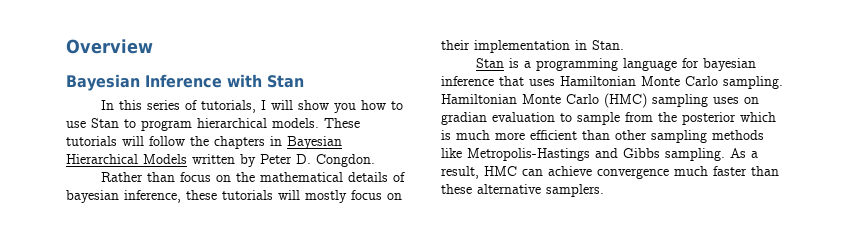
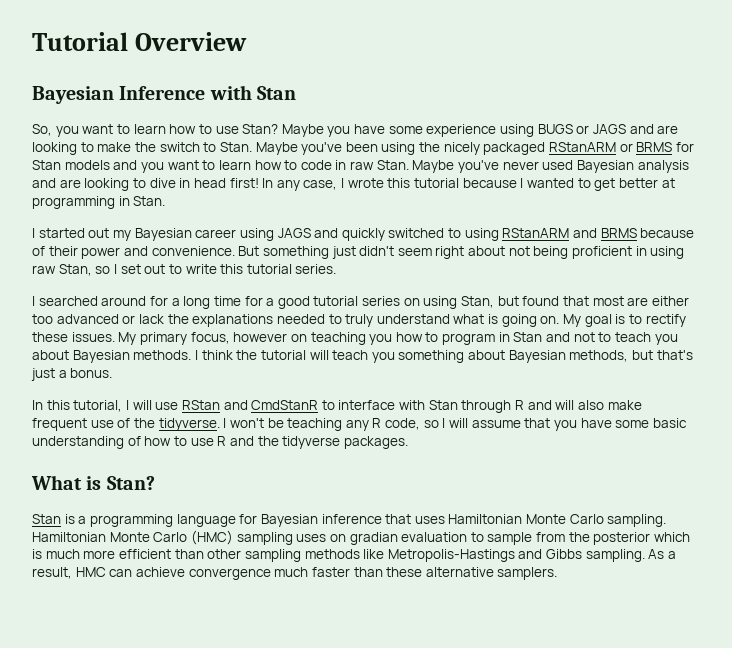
- Overview
+ Tutorial Overview
- In this series of tutorials, I will show you how to use Stan to program hierarchical models. These tutorials will follow the chapters in Bayesian Hierarchical Models written by Peter D. Congdon.
- Rather than focus on the mathematical details of bayesian inference, these tutorials will mostly focus on their implementation in Stan.
+ So, you want to learn how to use Stan? Maybe you have some experience using BUGS or JAGS and are looking to make the switch to Stan. Maybe you've been using the nicely packaged RStanARM or BRMS for Stan models and you want to learn how to code in raw Stan. Maybe you've never used Bayesian analysis and are looking to dive in head first! In any case, I wrote this tutorial because I wanted to get better at programming in Stan.
+ I started out my Bayesian career using JAGS and quickly switched to using RStanARM and BRMS because of their power and convenience. But something just didn't seem right about not being proficient in using raw Stan, so I set out to write this tutorial series.
+ I searched around for a long time for a good tutorial series on using Stan, but found that most are either too advanced or lack the explanations needed to truly understand what is going on. My goal is to rectify these issues. My primary focus, however on teaching you how to program in Stan and not to teach you about Bayesian methods. I think the tutorial will teach you something about Bayesian methods, but that's just a bonus.
+ In this tutorial, I will use RStan and CmdStanR to interface with Stan through R and will also make frequent use of the tidyverse. I won't be teaching any R code, so I will assume that you have some basic understanding of how to use R and the tidyverse packages.
+ What is Stan?
- Stan is a programming language for bayesian inference that uses Hamiltonian Monte Carlo sampling.
+ Stan is a programming language for Bayesian inference that uses Hamiltonian Monte Carlo sampling.

